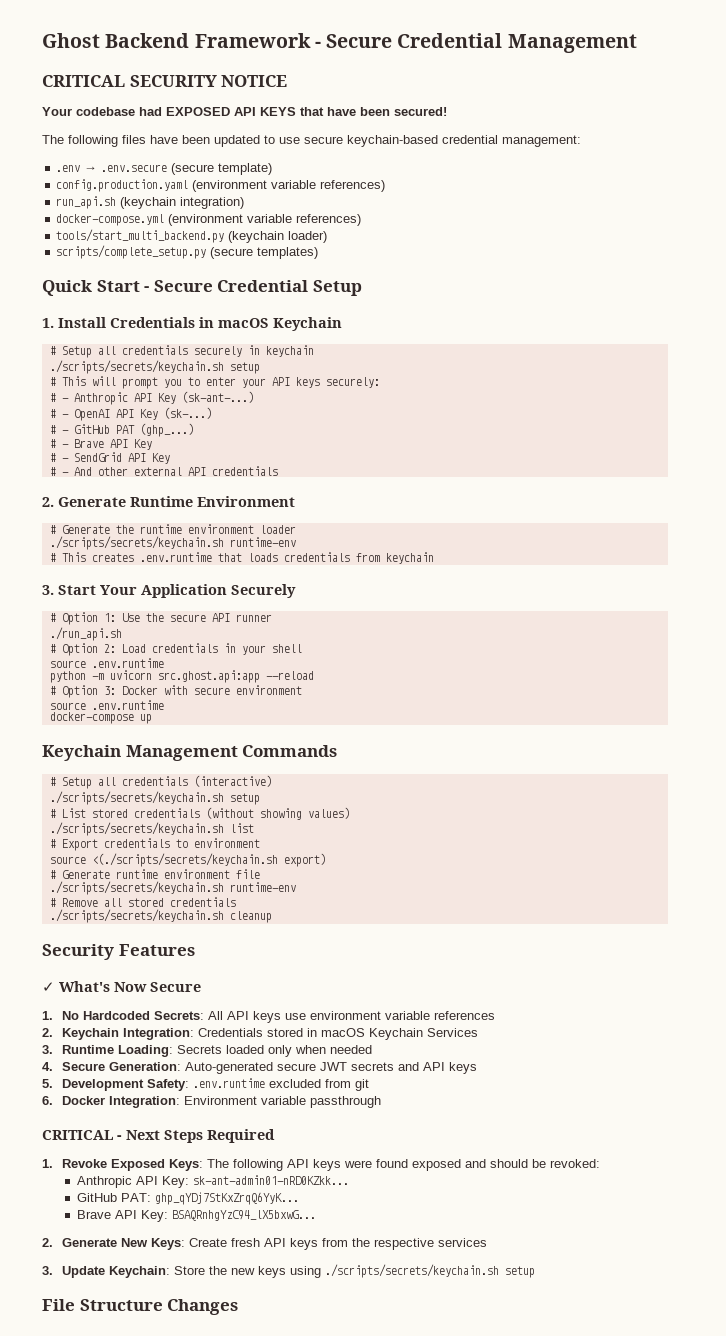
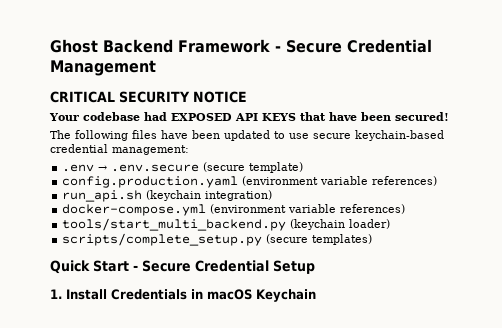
- # Setup all credentials securely in keychain
- ./scripts/secrets/keychain.sh setup
- # This will prompt you to enter your API keys securely:
- # - Anthropic API Key (sk-ant-...)
- # - OpenAI API Key (sk-...)
- # - GitHub PAT (ghp_...)
- # - Brave API Key
- # - SendGrid API Key
- # - And other external API credentials
- 2. Generate Runtime Environment
- # Generate the runtime environment loader
- ./scripts/secrets/keychain.sh runtime-env
- # This creates .env.runtime that loads credentials from keychain
- 3. Start Your Application Securely
- # Option 1: Use the secure API runner
- ./run_api.sh
- # Option 2: Load credentials in your shell
- source .env.runtime
- python -m uvicorn src.ghost.api:app --reload
- # Option 3: Docker with secure environment
- source .env.runtime
- docker-compose up
- Keychain Management Commands
- # Setup all credentials (interactive)
- ./scripts/secrets/keychain.sh setup
- # List stored credentials (without showing values)
- ./scripts/secrets/keychain.sh list
- # Export credentials to environment
- source <(./scripts/secrets/keychain.sh export)
- # Generate runtime environment file
- ./scripts/secrets/keychain.sh runtime-env
- # Remove all stored credentials
- ./scripts/secrets/keychain.sh cleanup
- Security Features
- ✓ What's Now Secure
- 1. No Hardcoded Secrets: All API keys use environment variable references
- 2. Keychain Integration: Credentials stored in macOS Keychain Services
- 3. Runtime Loading: Secrets loaded only when needed
- 4. Secure Generation: Auto-generated secure JWT secrets and API keys
- 5. Development Safety: .env.runtime excluded from git
- 6. Docker Integration: Environment variable passthrough
- CRITICAL - Next Steps Required
- 1. Revoke Exposed Keys: The following API keys were found exposed and should be revoked:
- Anthropic API Key: sk-ant-admin01-nRD0KZkk...
- GitHub PAT: ghp_qYDj7StKxZrqQ6YyK...
- Brave API Key: BSAQRnhgYzC94_lX5bxwG...
- 2. Generate New Keys: Create fresh API keys from the respective services
- 3. Update Keychain: Store the new keys using ./scripts/secrets/keychain.sh setup
- File Structure Changes

